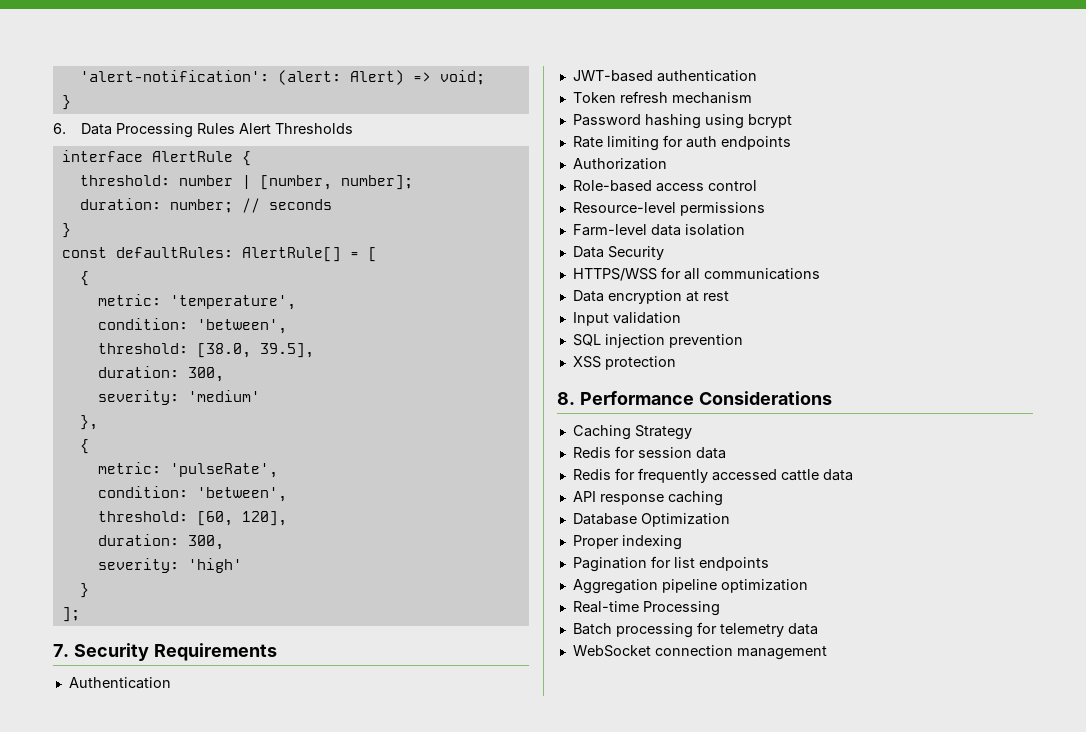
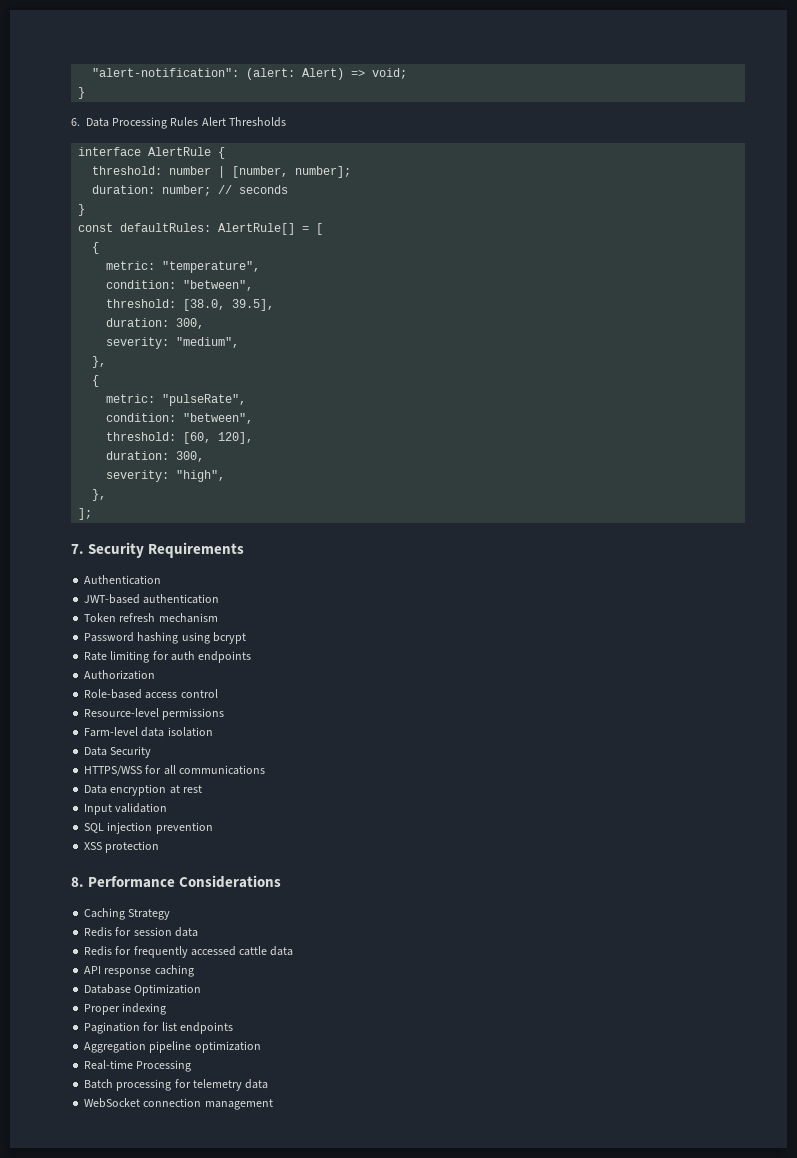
- 'alert-notification': (alert: Alert) => void;
+ "alert-notification": (alert: Alert) => void;
- metric: 'temperature',
- condition: 'between',
+ metric: "temperature",
+ condition: "between",
- severity: 'medium'
+ severity: "medium",
- metric: 'pulseRate',
- condition: 'between',
+ metric: "pulseRate",
+ condition: "between",
- severity: 'high'
- }
+ severity: "high",
+ },

